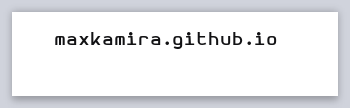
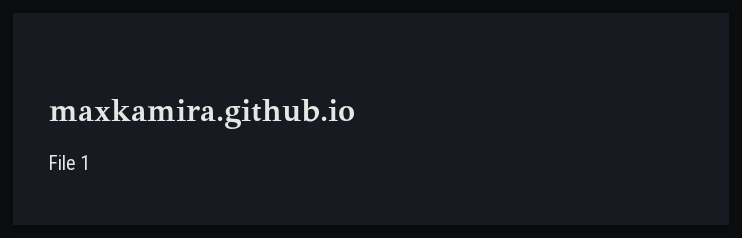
+ File 1

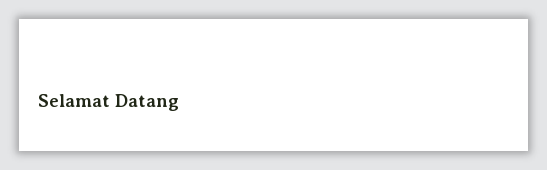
- maxkamira.github.io
- File 1
+ Selamat Datang

